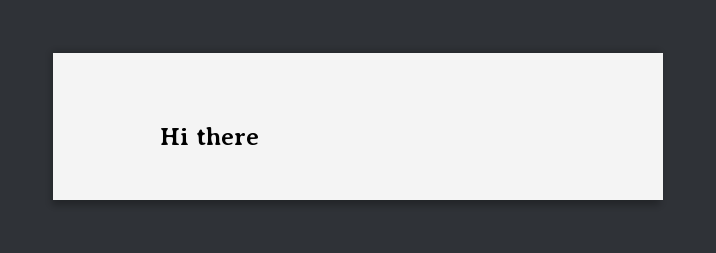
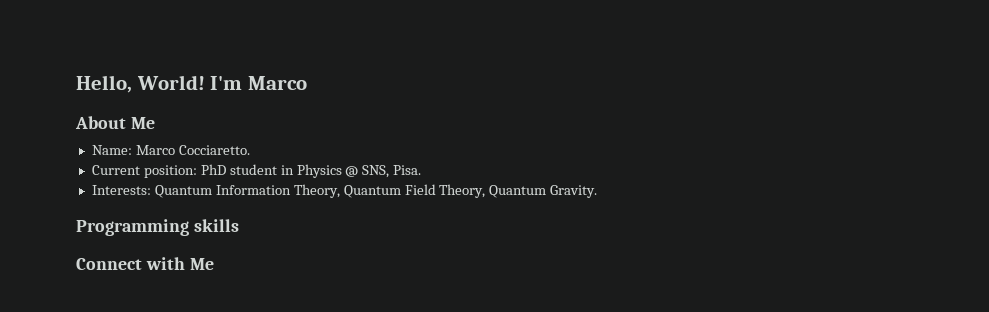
- Hi there
+ Hello, World! I'm Marco
+ About Me
+ Name: Marco Cocciaretto.
+ Current position: PhD student in Physics @ SNS, Pisa.
+ Interests: Quantum Information Theory, Quantum Field Theory, Quantum Gravity.
+ Programming skills
+ Connect with Me

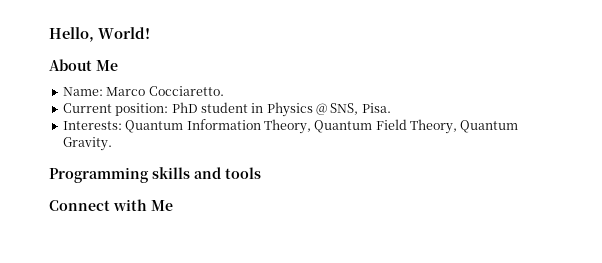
- I'm Marco
- Programming skills
+ Programming skills and tools

